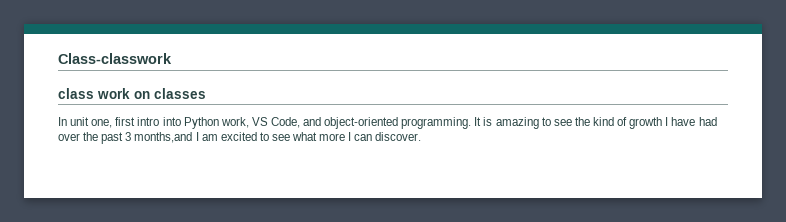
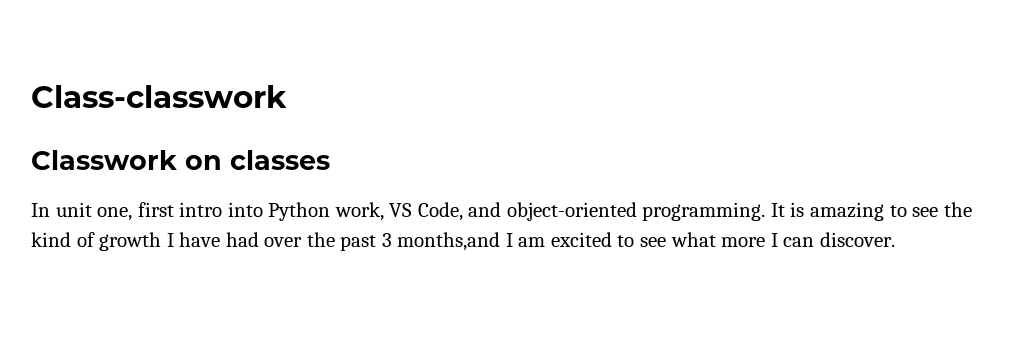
- class work on classes
+ Classwork on classes

